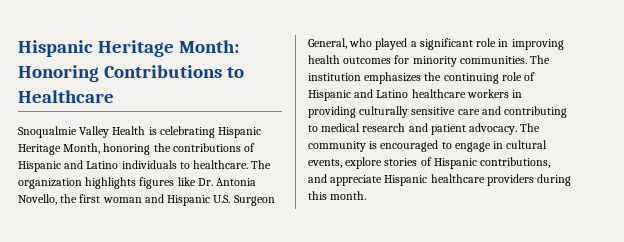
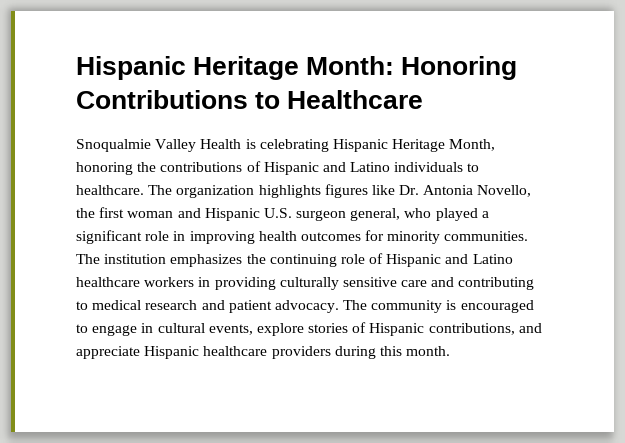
- The organization highlights figures like Dr. Antonia Novello, the first woman and Hispanic U.S. Surgeon General, who played a significant role in improving health outcomes for minority communities.
+ The organization highlights figures like Dr. Antonia Novello, the first woman and Hispanic U.S. surgeon general, who played a significant role in improving health outcomes for minority communities.

